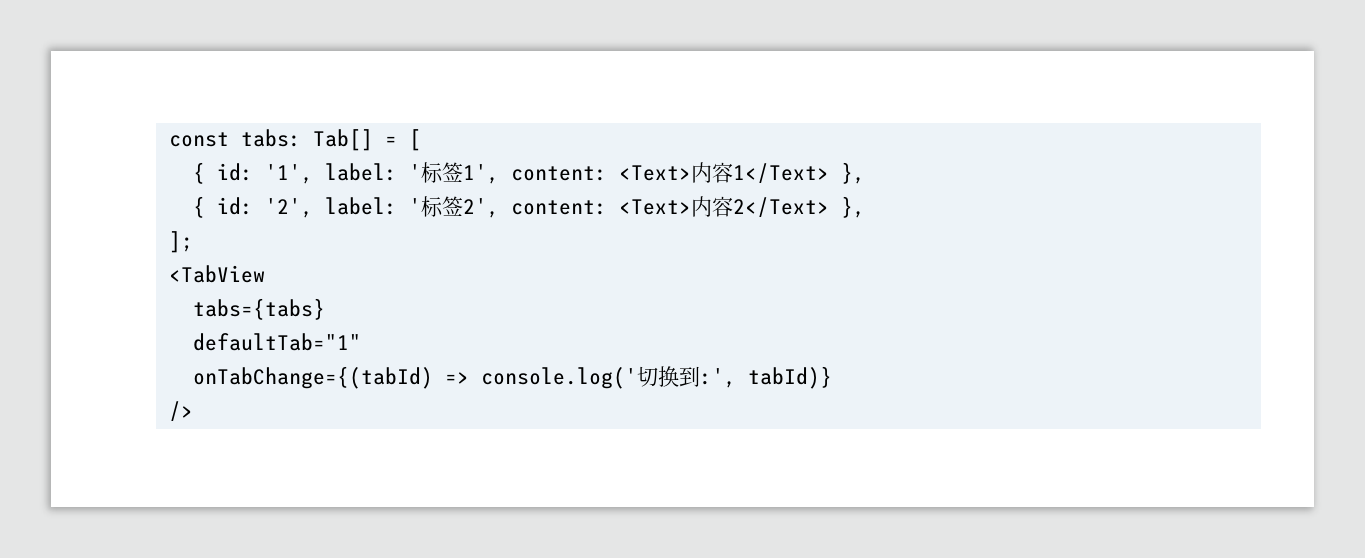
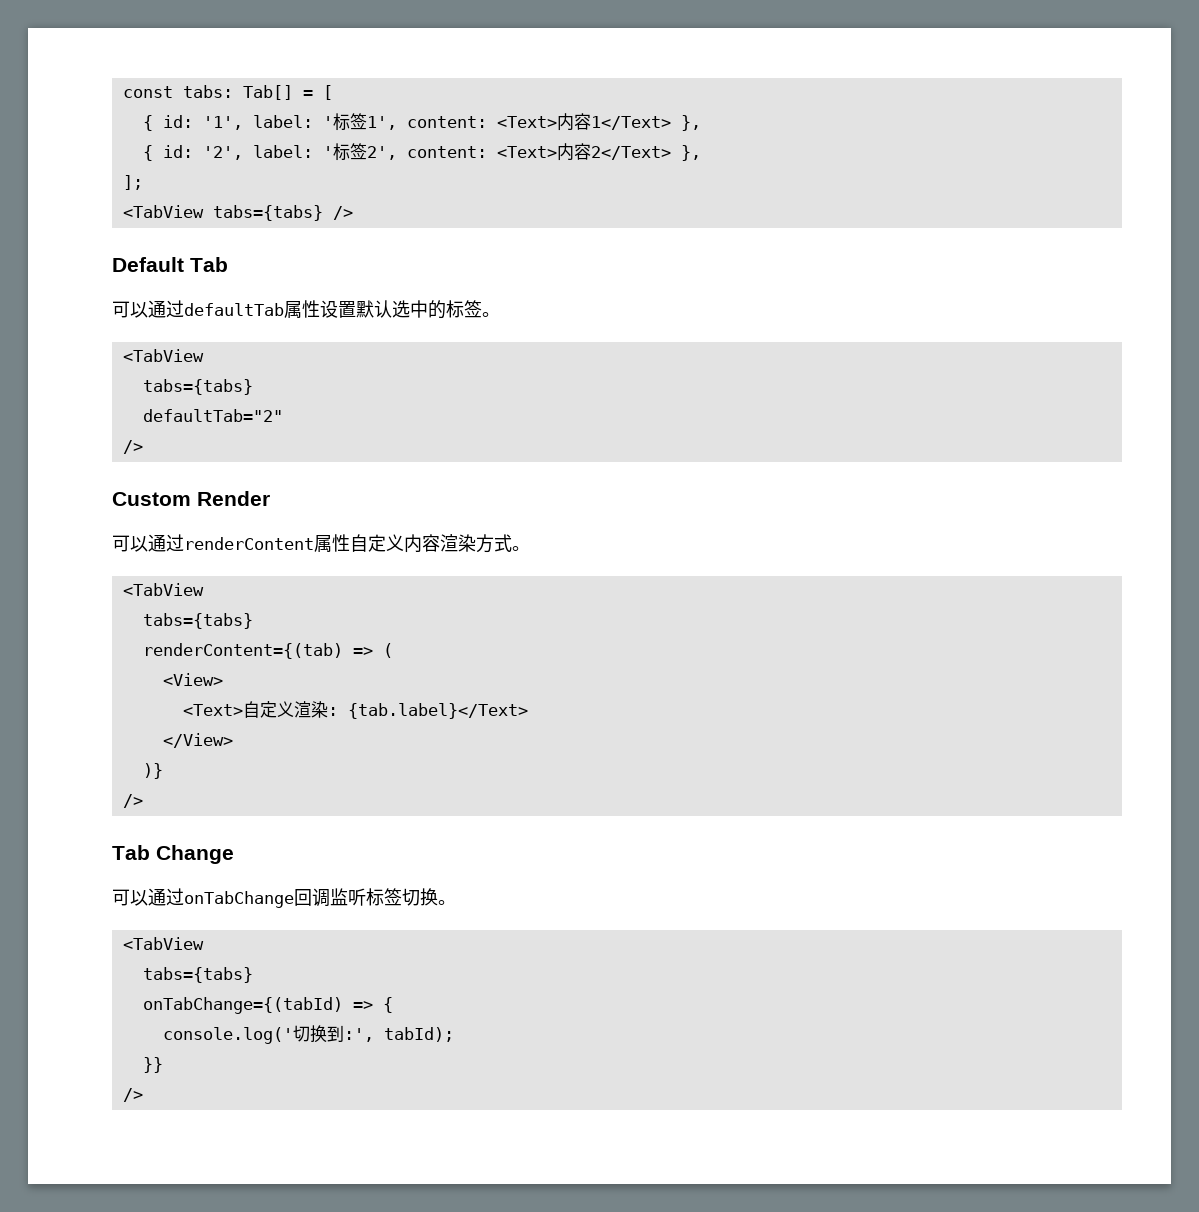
+ <TabView tabs={tabs} />
+ Default Tab
+ 可以通过defaultTab属性设置默认选中的标签。
  <TabView
  tabs={tabs}
- defaultTab="1"
+ defaultTab="2"
+ />
+ Custom Render
+ 可以通过renderContent属性自定义内容渲染方式。
+ <TabView
+ tabs={tabs}
+ renderContent={(tab) => (
+ <View>
+ <Text>自定义渲染: {tab.label}</Text>
+ </View>
+ )}
+ />
+ Tab Change
+ 可以通过onTabChange回调监听标签切换。
+ <TabView
+ tabs={tabs}
- onTabChange={(tabId) => console.log('切换到:', tabId)}
+ onTabChange={(tabId) => {
+ console.log('切换到:', tabId);
+ }}

